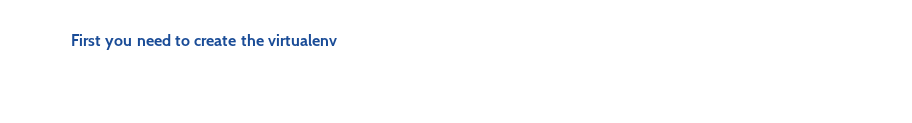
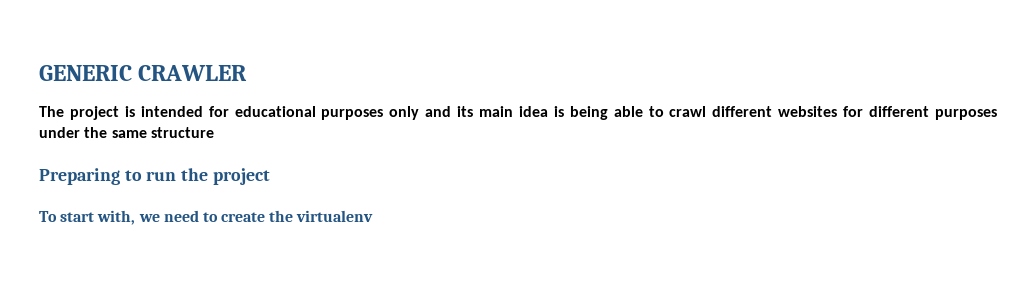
- First you need to create the virtualenv
+ GENERIC CRAWLER
+ The project is intended for educational purposes only and its main idea is being able to crawl different websites for different purposes under the same structure
+ Preparing to run the project
+ To start with, we need to create the virtualenv

